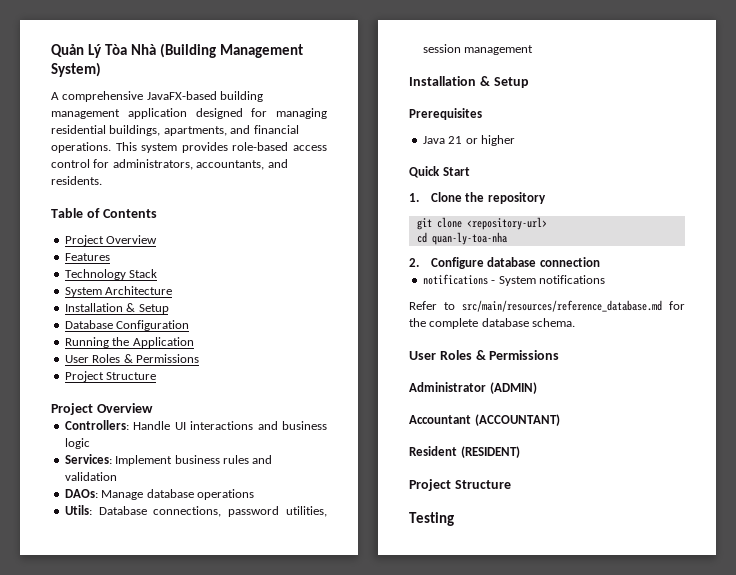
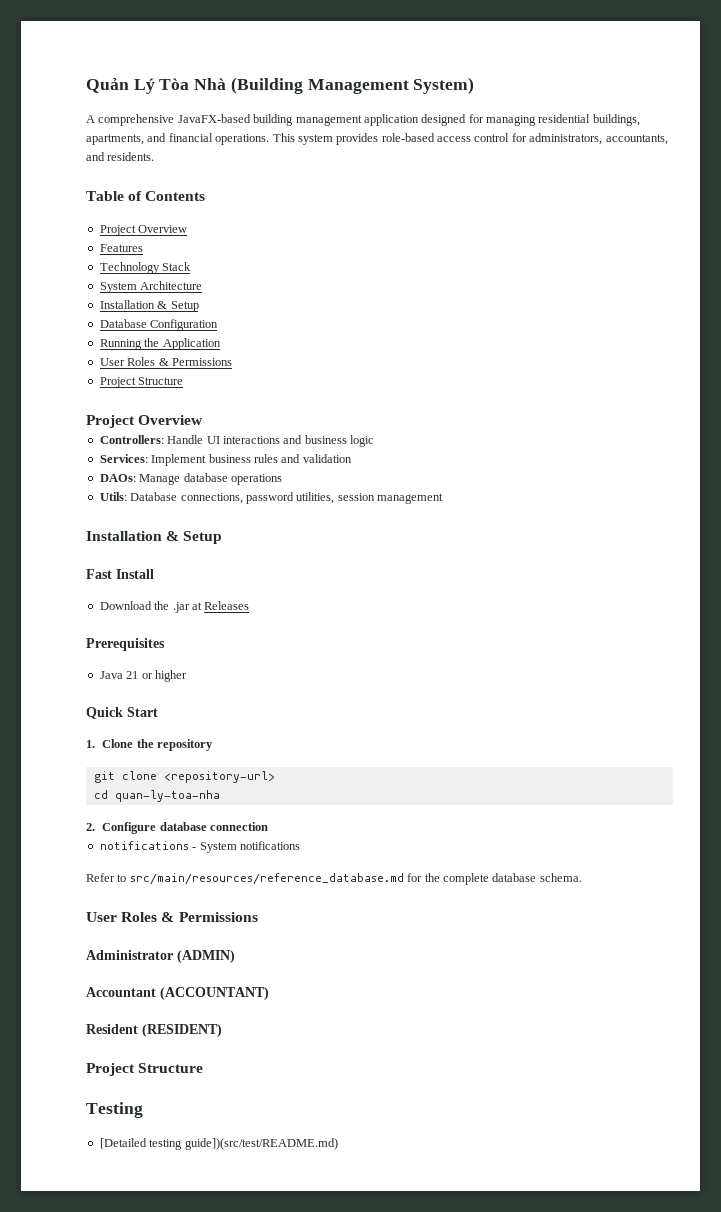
+ Fast Install
+ Download the .jar at Releases
+ [Detailed testing guide])(src/test/README.md)

